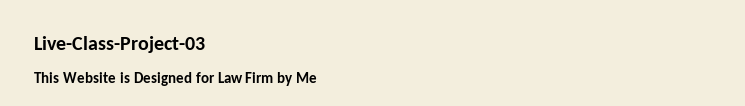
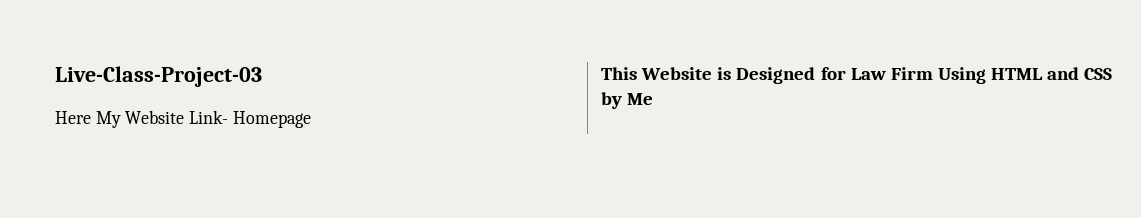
+ Here My Website Link- Homepage
- This Website is Designed for Law Firm by Me
+ This Website is Designed for Law Firm Using HTML and CSS by Me

